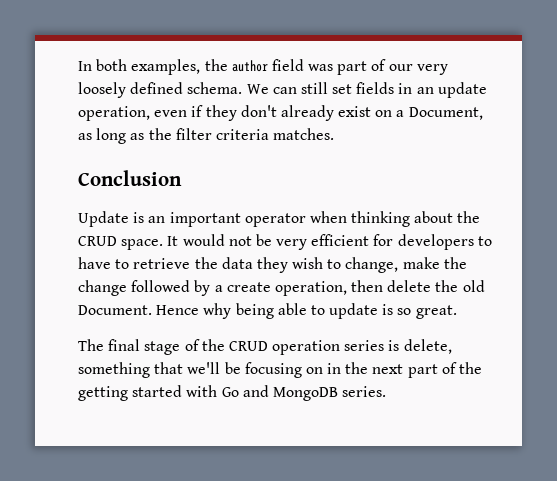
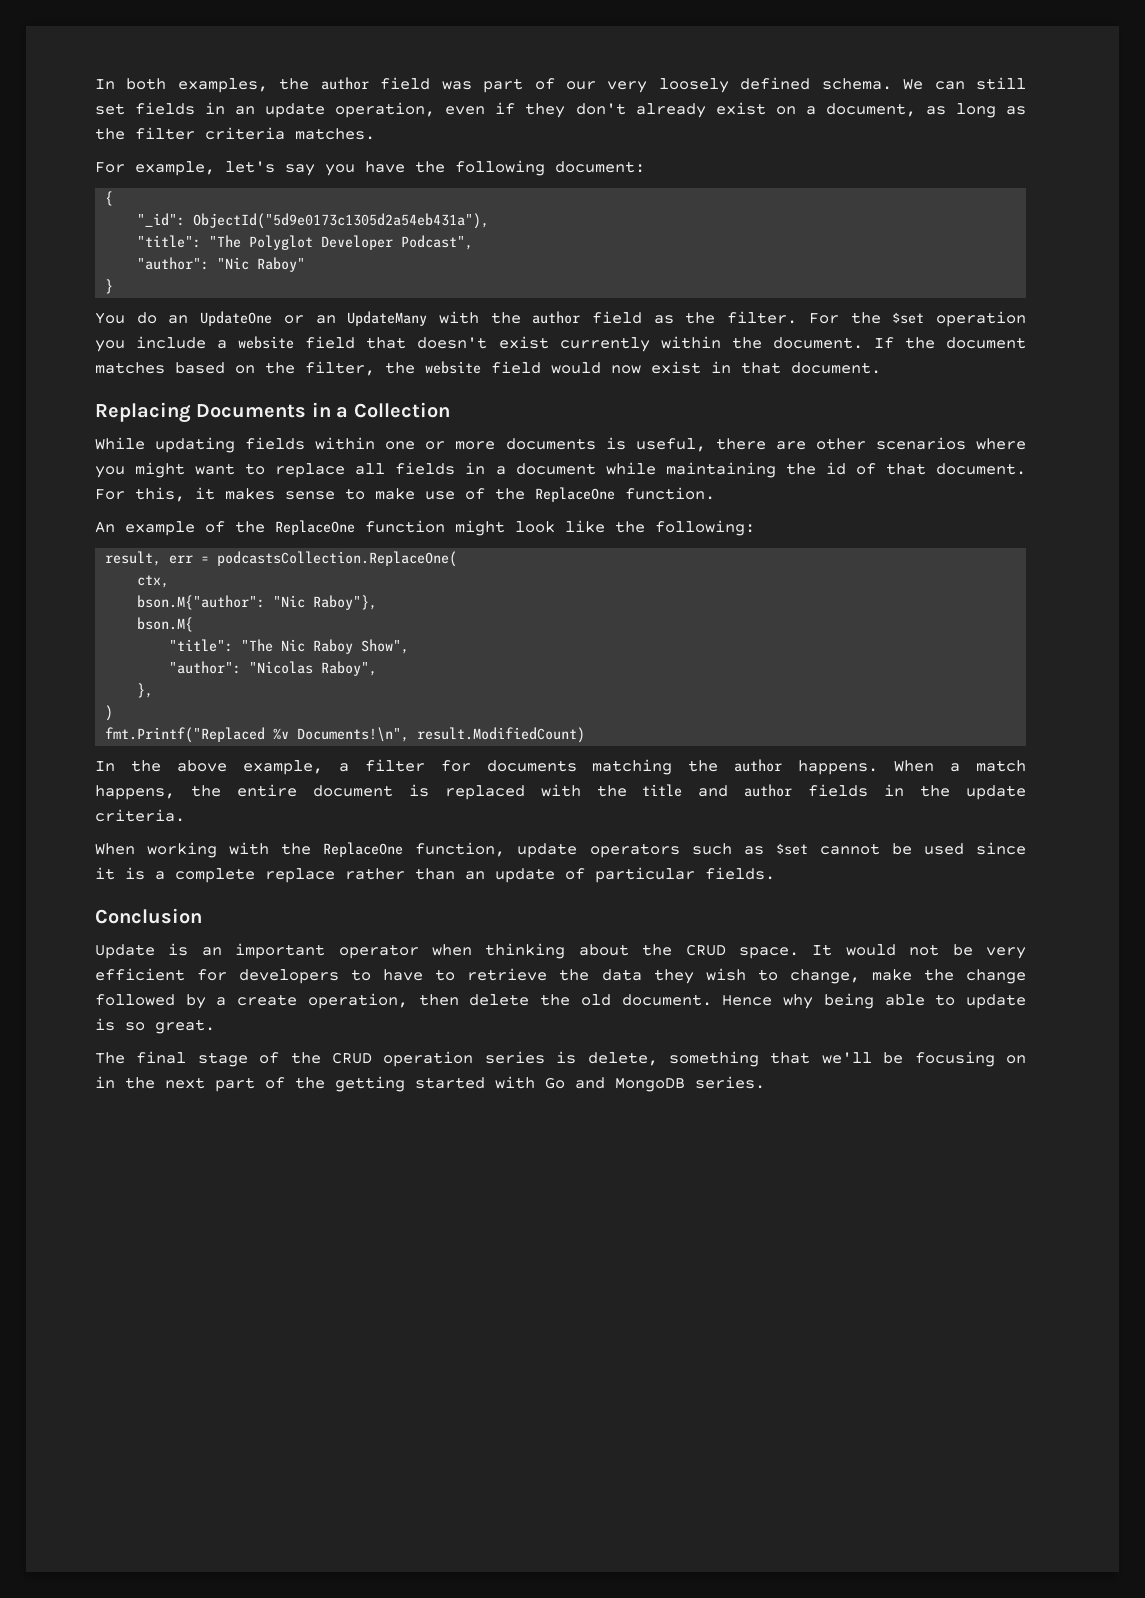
- We can still set fields in an update operation, even if they don't already exist on a Document, as long as the filter criteria matches.
+ We can still set fields in an update operation, even if they don't already exist on a document, as long as the filter criteria matches.
+ For example, let's say you have the following document:
+ {
+ "_id": ObjectId("5d9e0173c1305d2a54eb431a"),
+ "title": "The Polyglot Developer Podcast",
+ "author": "Nic Raboy"
+ }
+ You do an UpdateOne or an UpdateMany with the author field as the filter. For the $set operation you include a website field that doesn't exist currently within the document. If the document matches based on the filter, the website field would now exist in that document.
+ Replacing Documents in a Collection
+ While updating fields within one or more documents is useful, there are other scenarios where you might want to replace all fields in a document while maintaining the id of that document. For this, it makes sense to make use of the ReplaceOne function.
+ An example of the ReplaceOne function might look like the following:
+ result, err = podcastsCollection.ReplaceOne(
+ ctx,
+ bson.M{"author": "Nic Raboy"},
+ bson.M{
+ "title": "The Nic Raboy Show",
+ "author": "Nicolas Raboy",
+ },
+ )
+ fmt.Printf("Replaced %v Documents!\n", result.ModifiedCount)
+ In the above example, a filter for documents matching the author happens. When a match happens, the entire document is replaced with the title and author fields in the update criteria.
+ When working with the ReplaceOne function, update operators such as $set cannot be used since it is a complete replace rather than an update of particular fields.
- It would not be very efficient for developers to have to retrieve the data they wish to change, make the change followed by a create operation, then delete the old Document.
+ It would not be very efficient for developers to have to retrieve the data they wish to change, make the change followed by a create operation, then delete the old document.

